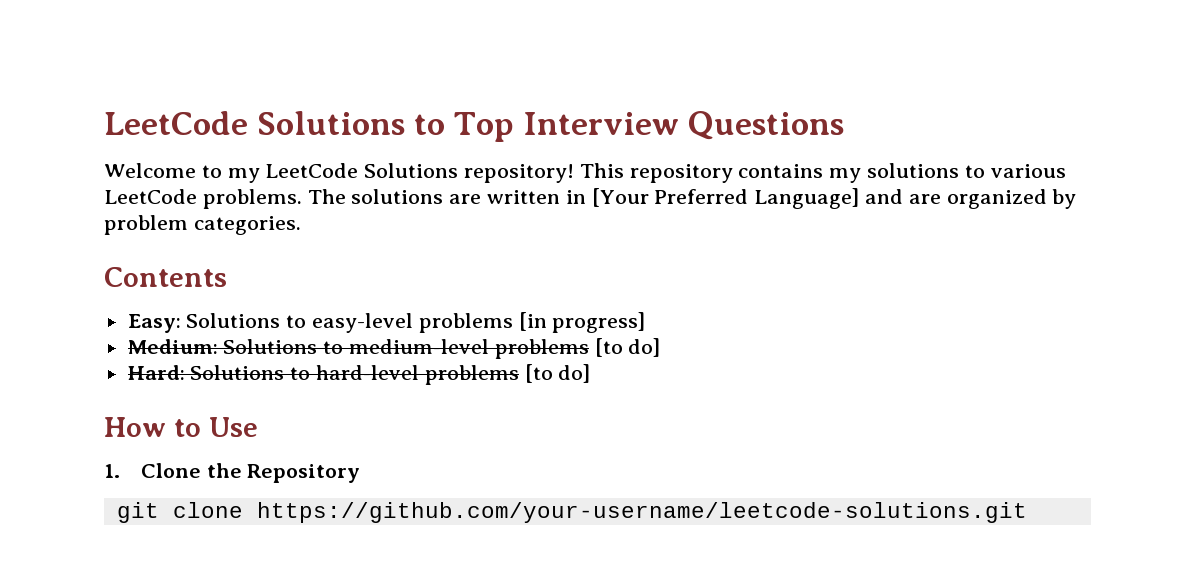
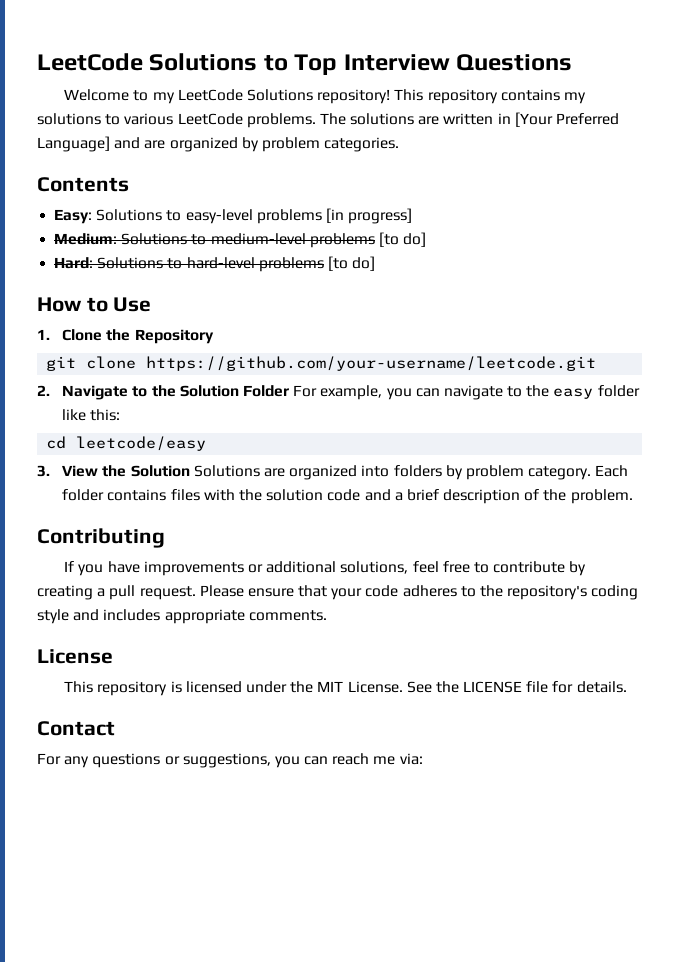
- git clone https://github.com/your-username/leetcode-solutions.git
+ git clone https://github.com/your-username/leetcode.git
+ 2. Navigate to the Solution Folder For example, you can navigate to the easy folder like this:
+ cd leetcode/easy
+ 3. View the Solution Solutions are organized into folders by problem category. Each folder contains files with the solution code and a brief description of the problem.
+ Contributing
+ If you have improvements or additional solutions, feel free to contribute by creating a pull request. Please ensure that your code adheres to the repository's coding style and includes appropriate comments.
+ License
+ This repository is licensed under the MIT License. See the LICENSE file for details.
+ Contact
+ For any questions or suggestions, you can reach me via:

